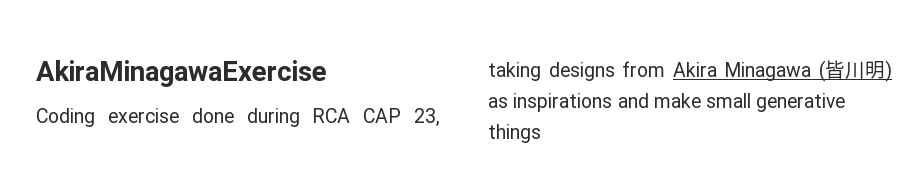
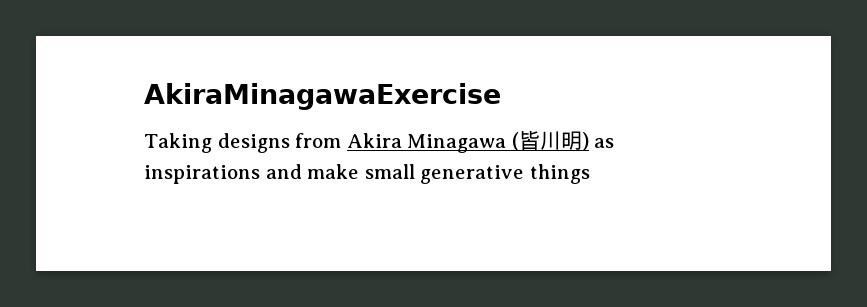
- Coding exercise done during RCA CAP 23, taking designs from Akira Minagawa (皆川明) as inspirations and make small generative things
+ Taking designs from Akira Minagawa (皆川明) as inspirations and make small generative things

